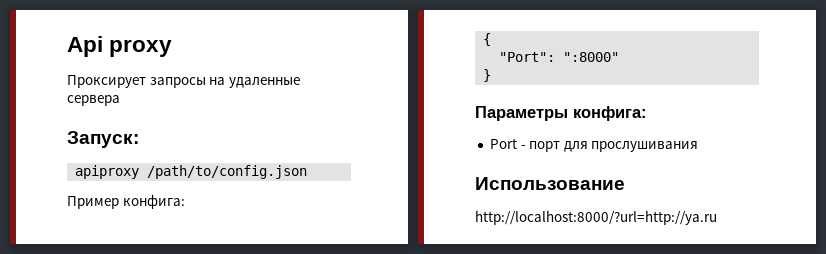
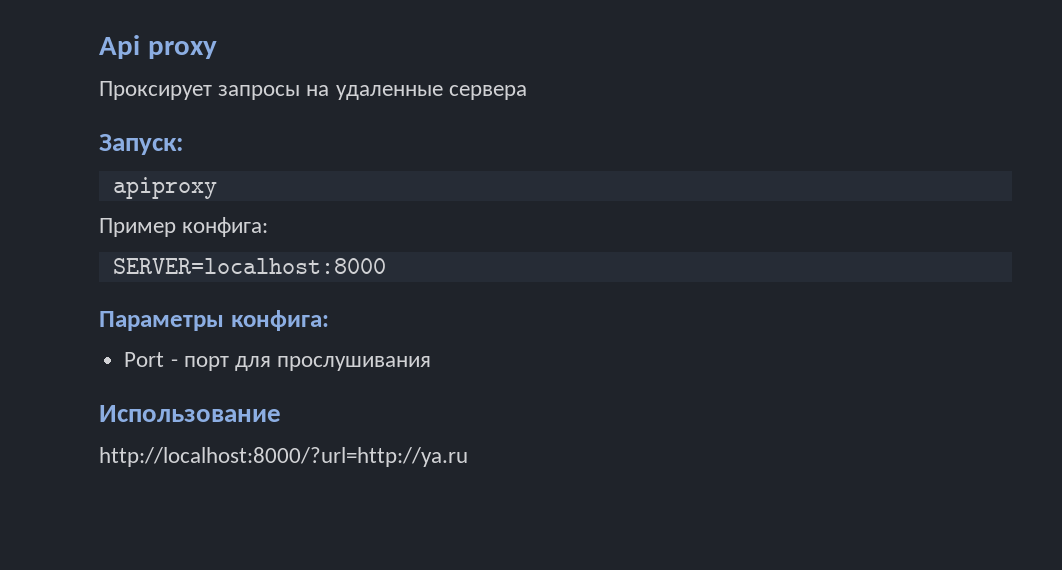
- apiproxy /path/to/config.json
+ apiproxy
- {
- "Port": ":8000"
- }
+ SERVER=localhost:8000

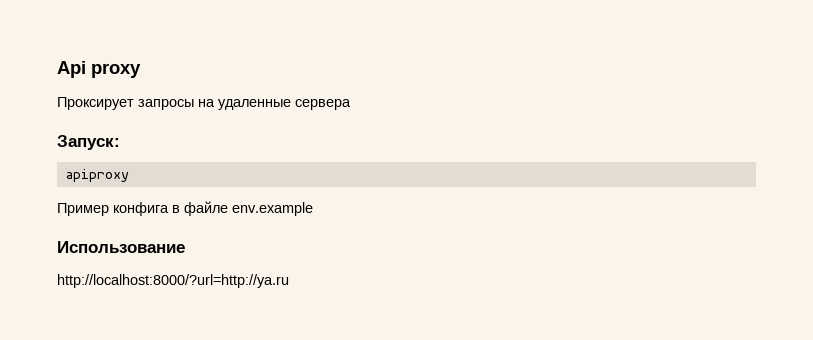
- Пример конфига:
- SERVER=localhost:8000
- Параметры конфига:
- Port - порт для прослушивания
+ Пример конфига в файле env.example

